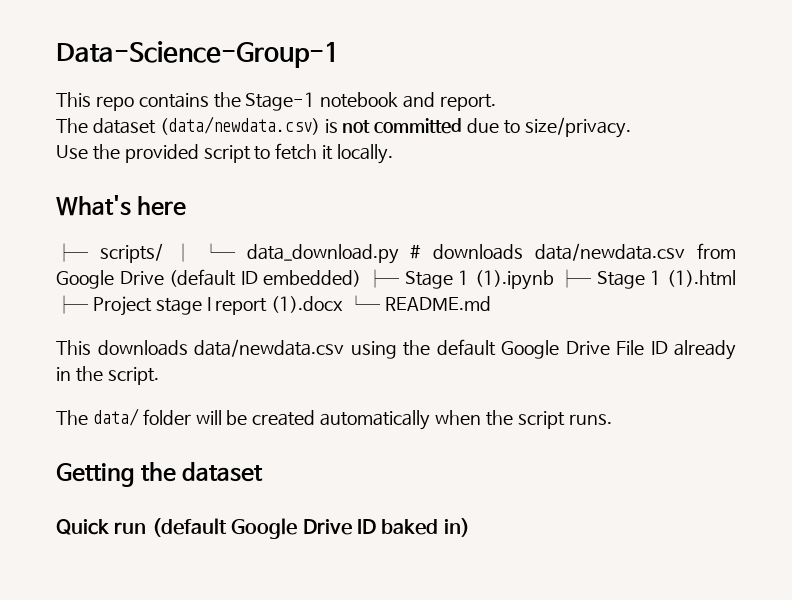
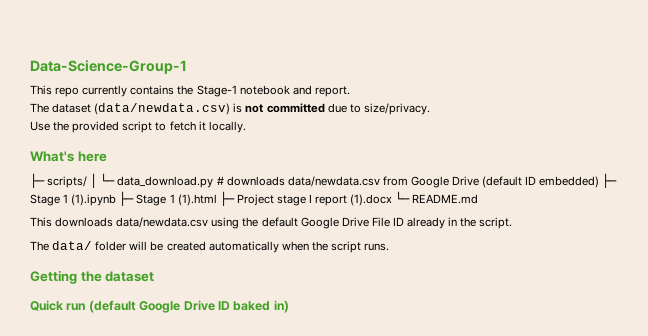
- This repo contains the Stage-1 notebook and report.
+ This repo currently contains the Stage-1 notebook and report.

